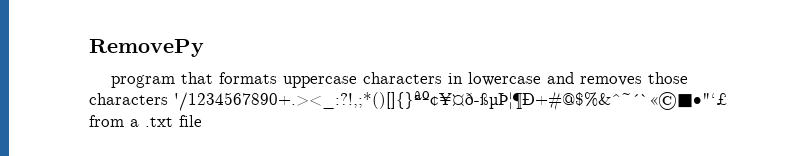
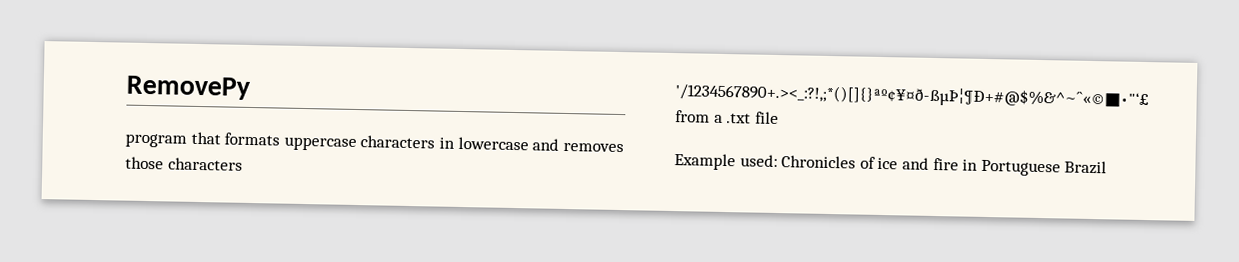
+ Example used: Chronicles of ice and fire in Portuguese Brazil

